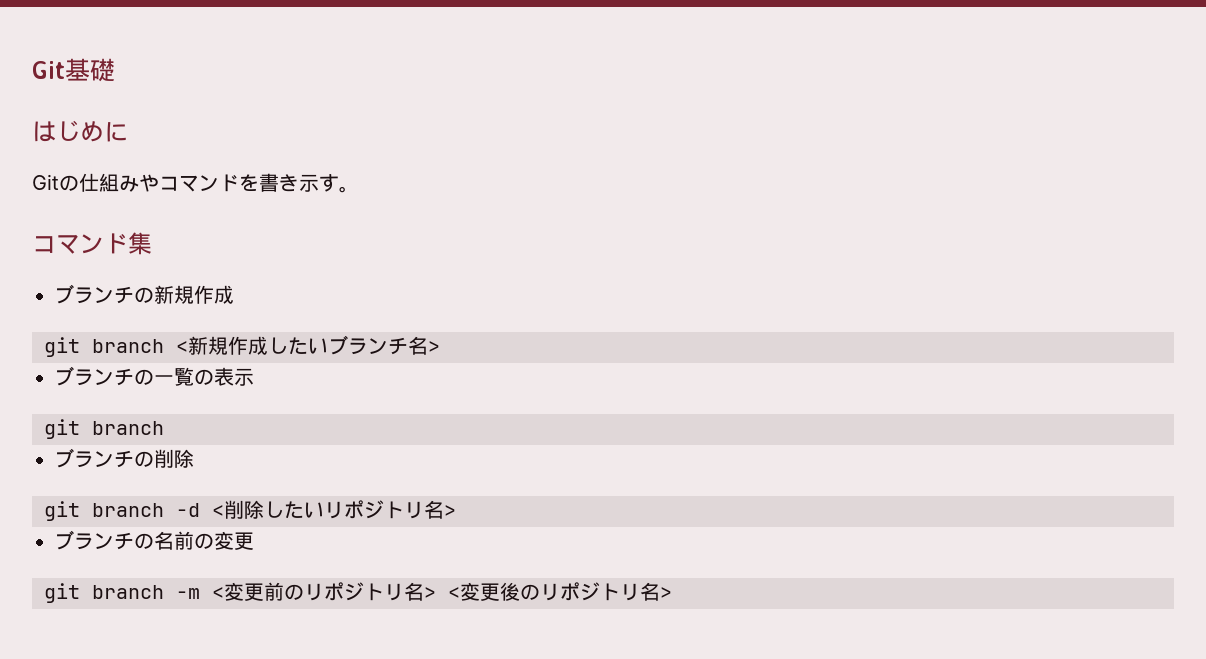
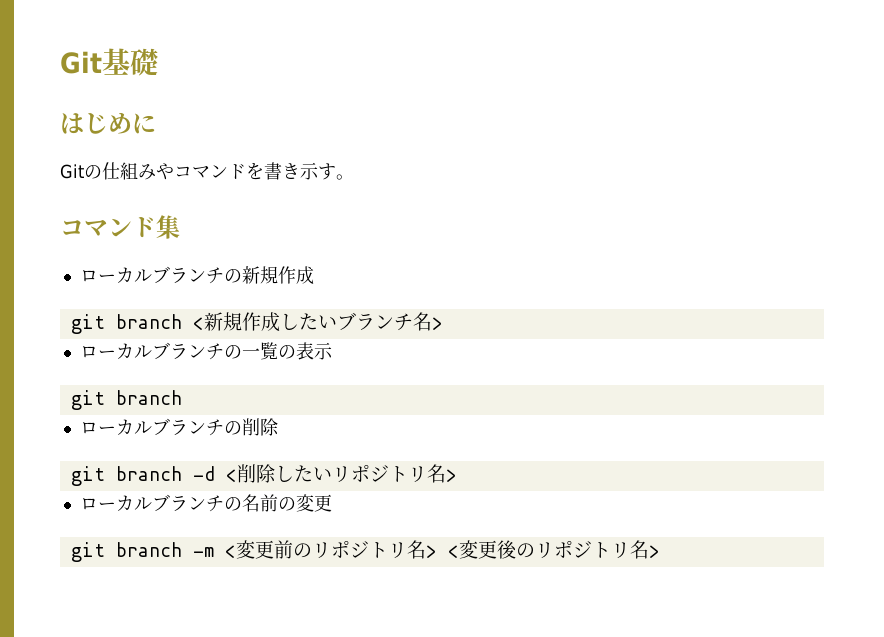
- ブランチの新規作成
+ ローカルブランチの新規作成
- ブランチの一覧の表示
+ ローカルブランチの一覧の表示
- ブランチの削除
+ ローカルブランチの削除
- ブランチの名前の変更
+ ローカルブランチの名前の変更

